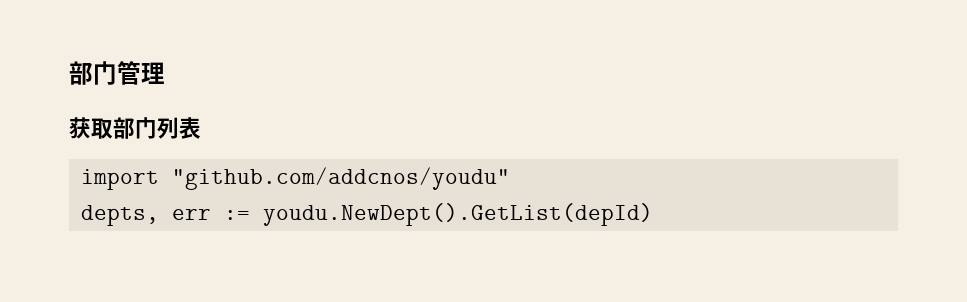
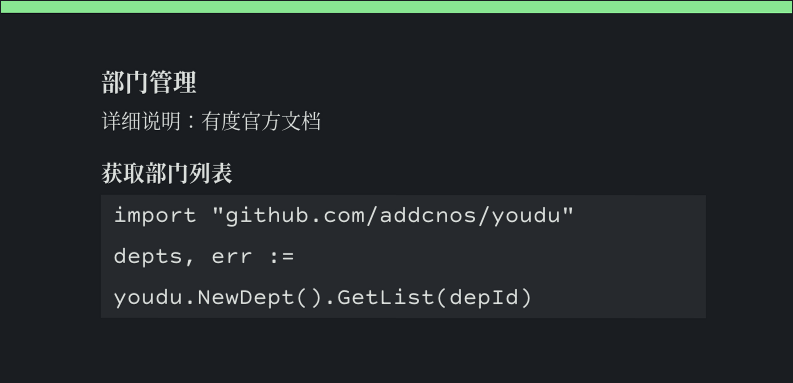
+ 详细说明：有度官方文档

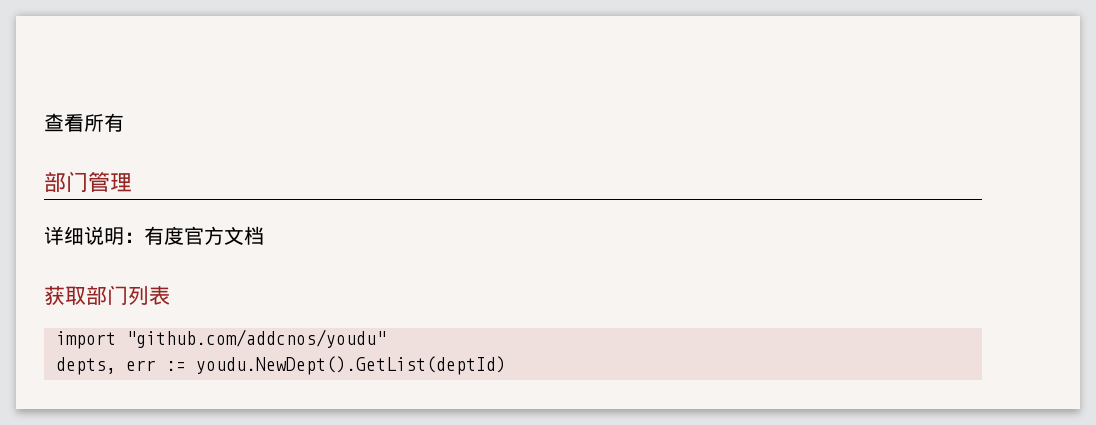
+ 查看所有
- depts, err := youdu.NewDept().GetList(depId)
+ depts, err := youdu.NewDept().GetList(deptId)

